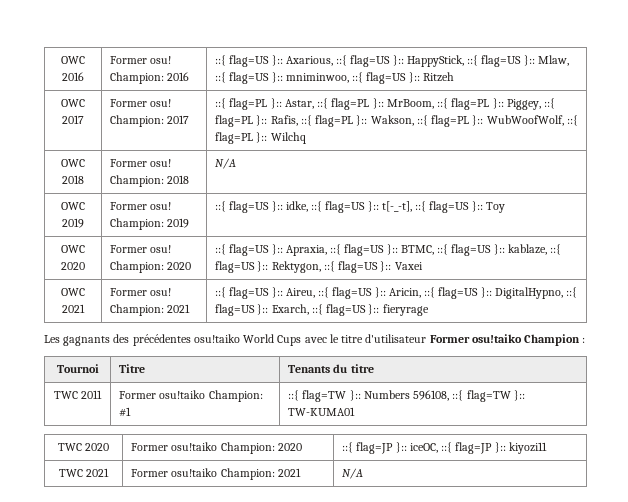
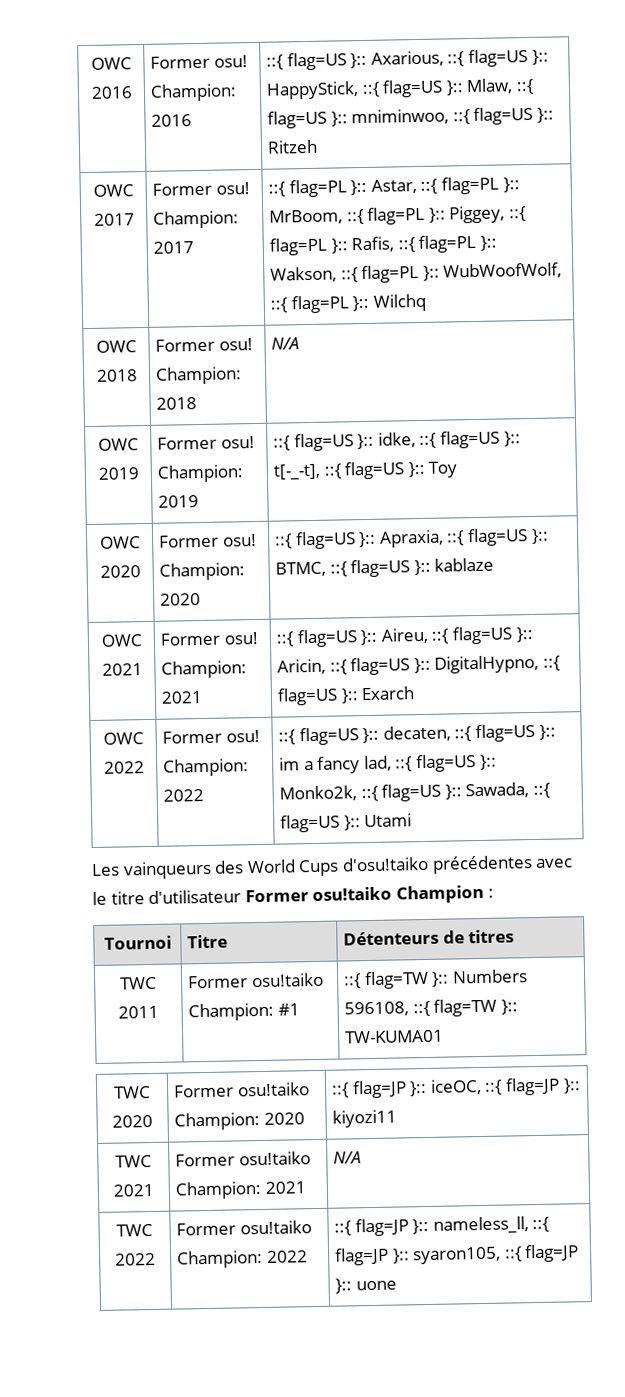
- OWC 2020 | Former osu! Champion: 2020 | ::{ flag=US }:: Apraxia, ::{ flag=US }:: BTMC, ::{ flag=US }:: kablaze, ::{ flag=US }:: Rektygon, ::{ flag=US }:: Vaxei
+ OWC 2020 | Former osu! Champion: 2020 | ::{ flag=US }:: Apraxia, ::{ flag=US }:: BTMC, ::{ flag=US }:: kablaze
- OWC 2021 | Former osu! Champion: 2021 | ::{ flag=US }:: Aireu, ::{ flag=US }:: Aricin, ::{ flag=US }:: DigitalHypno, ::{ flag=US }:: Exarch, ::{ flag=US }:: fieryrage
- Les gagnants des précédentes osu!taiko World Cups avec le titre d'utilisateur Former osu!taiko Champion :
+ OWC 2021 | Former osu! Champion: 2021 | ::{ flag=US }:: Aireu, ::{ flag=US }:: Aricin, ::{ flag=US }:: DigitalHypno, ::{ flag=US }:: Exarch
+ OWC 2022 | Former osu! Champion: 2022 | ::{ flag=US }:: decaten, ::{ flag=US }:: im a fancy lad, ::{ flag=US }:: Monko2k, ::{ flag=US }:: Sawada, ::{ flag=US }:: Utami
+ Les vainqueurs des World Cups d'osu!taiko précédentes avec le titre d'utilisateur Former osu!taiko Champion :
- Tournoi | Titre | Tenants du titre
+ Tournoi | Titre | Détenteurs de titres
+ TWC 2022 | Former osu!taiko Champion: 2022 | ::{ flag=JP }:: nameless_ll, ::{ flag=JP }:: syaron105, ::{ flag=JP }:: uone

